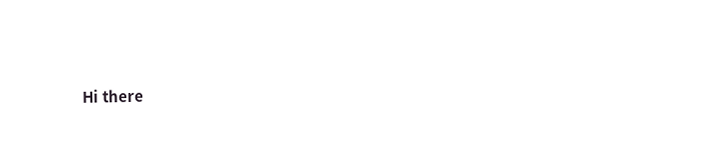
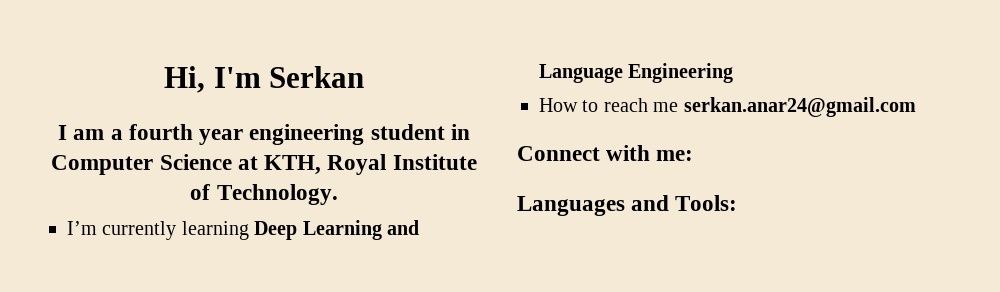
- Hi there
+ Hi, I'm Serkan
+ I am a fourth year engineering student in Computer Science at KTH, Royal Institute of Technology.
+ I’m currently learning Deep Learning and Language Engineering
+ How to reach me serkan.anar24@gmail.com
+ Connect with me:
+ Languages and Tools:

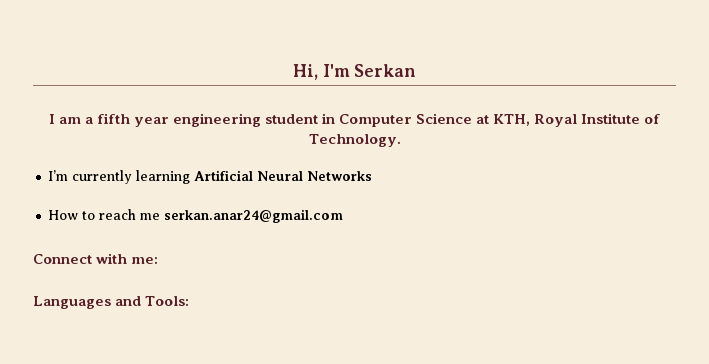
- I am a fourth year engineering student in Computer Science at KTH, Royal Institute of Technology.
+ I am a fifth year engineering student in Computer Science at KTH, Royal Institute of Technology.
- I’m currently learning Deep Learning and Language Engineering
+ I’m currently learning Artificial Neural Networks

